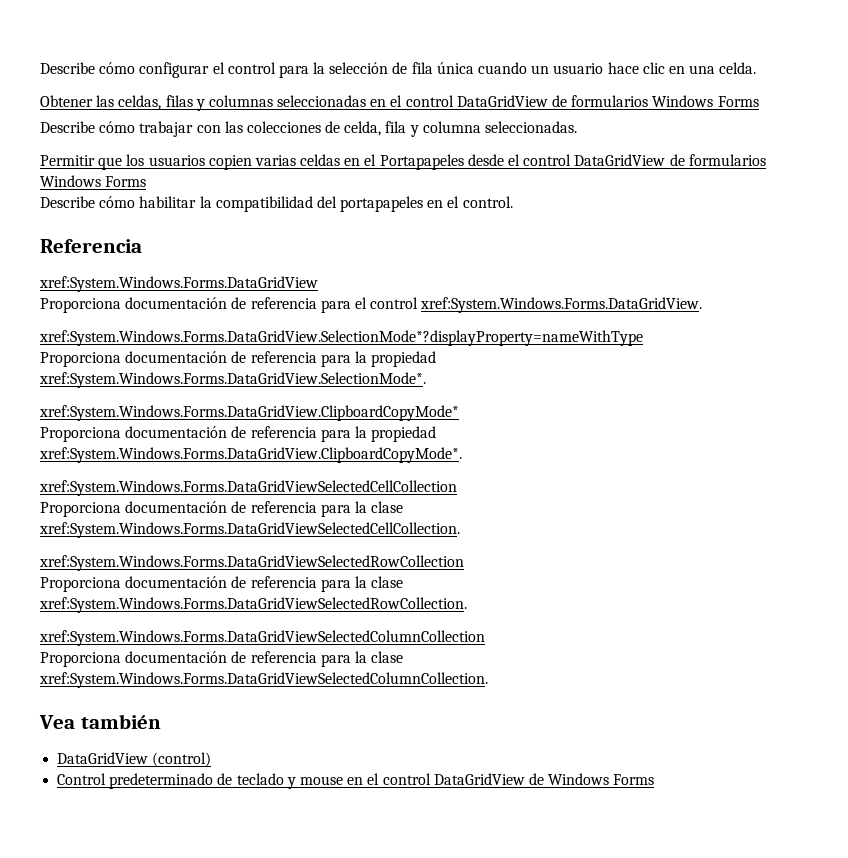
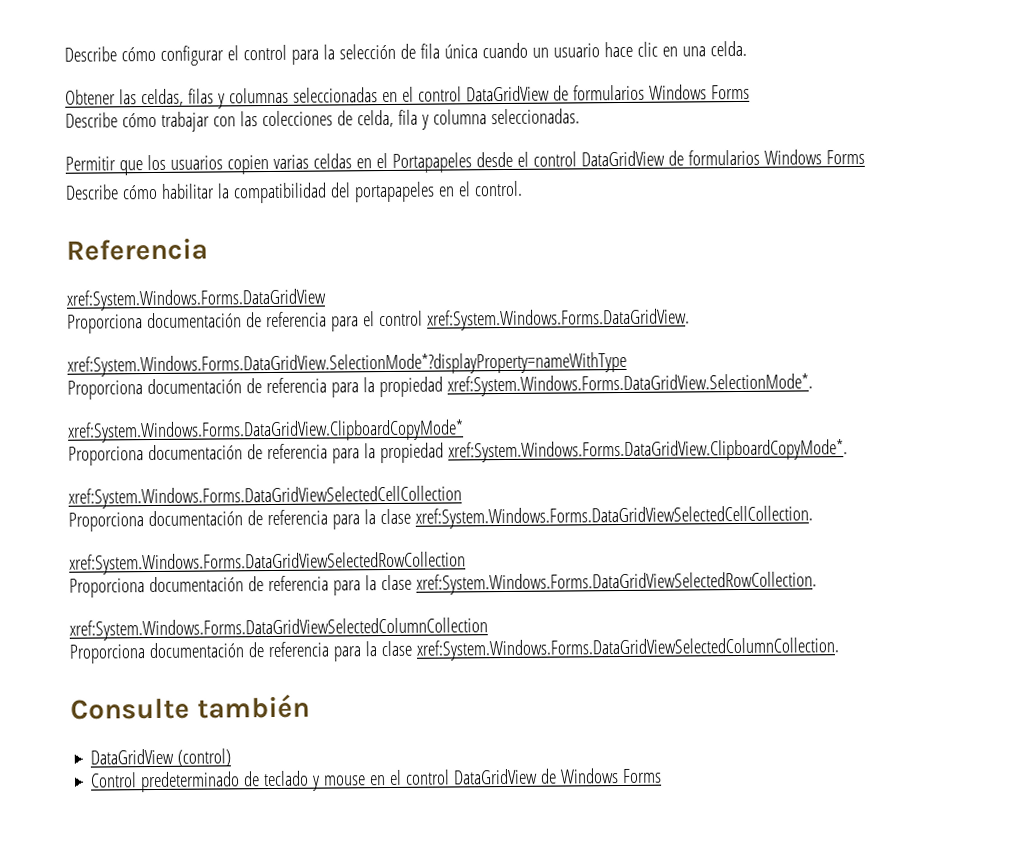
- Vea también
+ Consulte también

